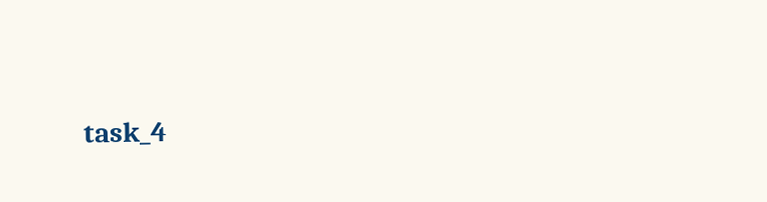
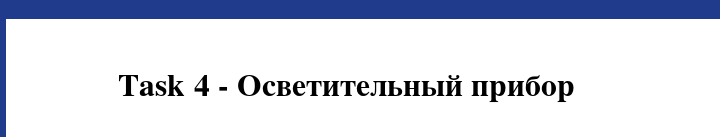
- task_4
+ Task 4 - Осветительный прибор

